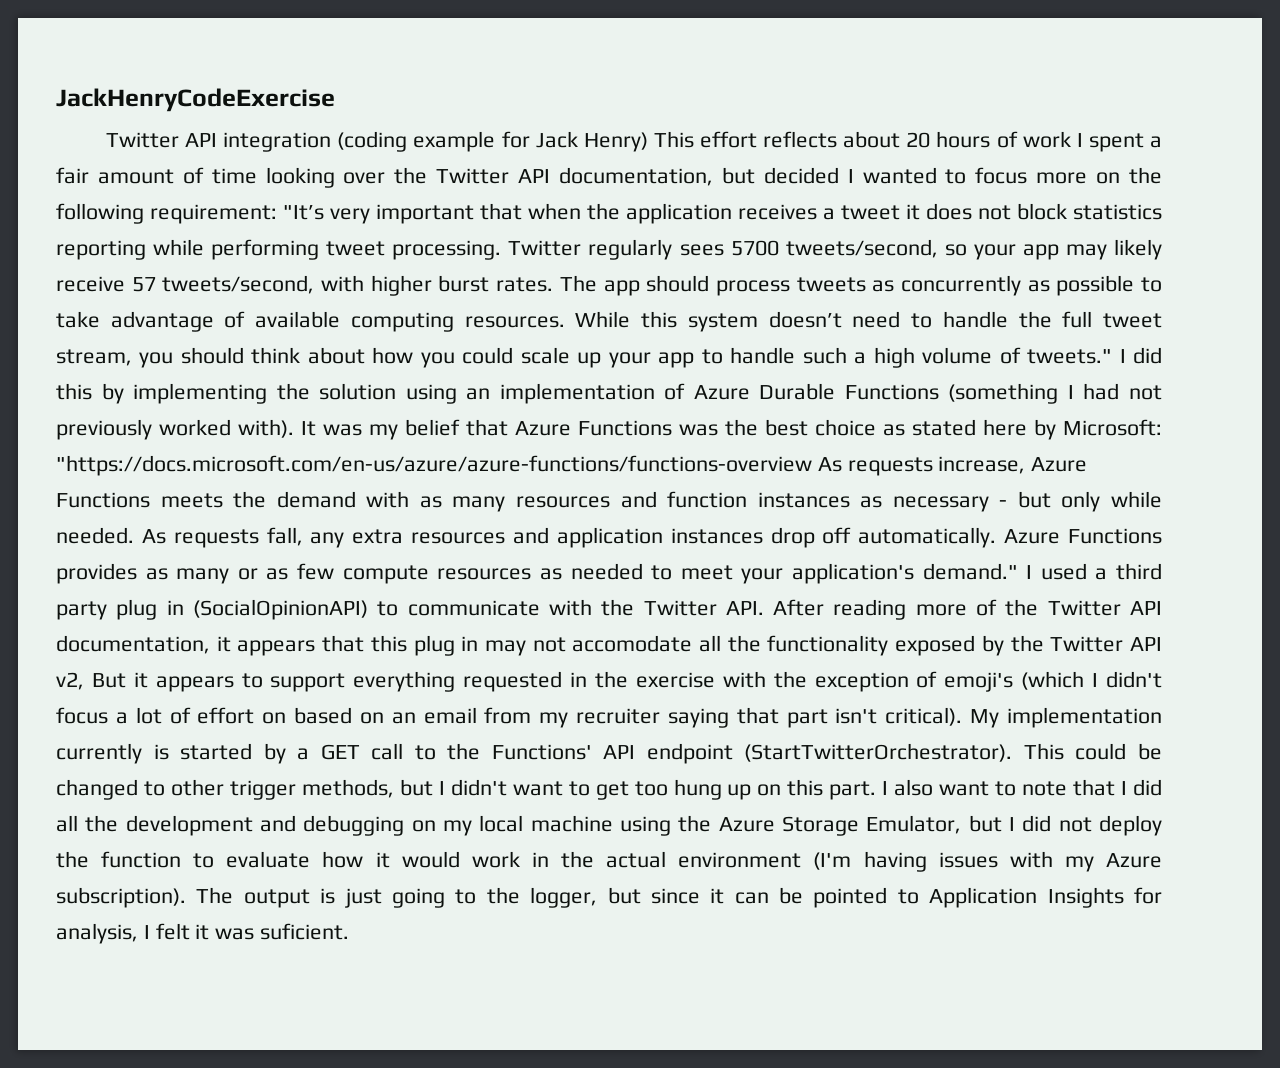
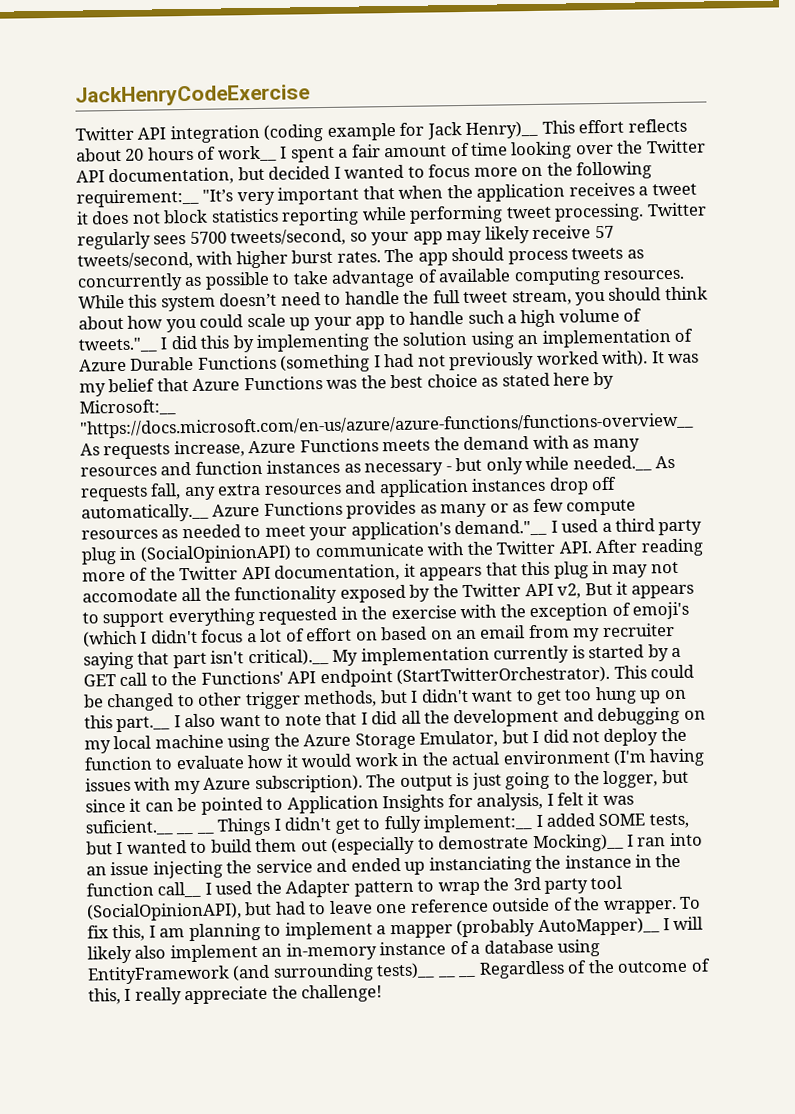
- Twitter API integration (coding example for Jack Henry) This effort reflects about 20 hours of work I spent a fair amount of time looking over the Twitter API documentation, but decided I wanted to focus more on the following requirement: "It’s very important that when the application receives a tweet it does not block statistics reporting while performing tweet processing.
+ Twitter API integration (coding example for Jack Henry)__ This effort reflects about 20 hours of work__ I spent a fair amount of time looking over the Twitter API documentation, but decided I wanted to focus more on the following requirement:__ "It’s very important that when the application receives a tweet it does not block statistics reporting while performing tweet processing.
- While this system doesn’t need to handle the full tweet stream, you should think about how you could scale up your app to handle such a high volume of tweets." I did this by implementing the solution using an implementation of Azure Durable Functions (something I had not previously worked with).
+ While this system doesn’t need to handle the full tweet stream, you should think about how you could scale up your app to handle such a high volume of tweets."__ I did this by implementing the solution using an implementation of Azure Durable Functions (something I had not previously worked with).
- It was my belief that Azure Functions was the best choice as stated here by Microsoft: "https://docs.microsoft.com/en-us/azure/azure-functions/functions-overview As requests increase, Azure Functions meets the demand with as many resources and function instances as necessary - but only while needed. As requests fall, any extra resources and application instances drop off automatically. Azure Functions provides as many or as few compute resources as needed to meet your application's demand." I used a third party plug in (SocialOpinionAPI) to communicate with the Twitter API. After reading more of the Twitter API documentation, it appears that this plug in may not accomodate all the functionality exposed by the Twitter API v2, But it appears to support everything requested in the exercise with the exception of emoji's (which I didn't focus a lot of effort on based on an email from my recruiter saying that part isn't critical). My implementation currently is started by a GET call to the Functions' API endpoint (StartTwitterOrchestrator).
+ It was my belief that Azure Functions was the best choice as stated here by Microsoft:__ "https://docs.microsoft.com/en-us/azure/azure-functions/functions-overview__ As requests increase, Azure Functions meets the demand with as many resources and function instances as necessary - but only while needed.__ As requests fall, any extra resources and application instances drop off automatically.__ Azure Functions provides as many or as few compute resources as needed to meet your application's demand."__ I used a third party plug in (SocialOpinionAPI) to communicate with the Twitter API. After reading more of the Twitter API documentation, it appears that this plug in may not accomodate all the functionality exposed by the Twitter API v2, But it appears to support everything requested in the exercise with the exception of emoji's (which I didn't focus a lot of effort on based on an email from my recruiter saying that part isn't critical).__ My implementation currently is started by a GET call to the Functions' API endpoint (StartTwitterOrchestrator).
- This could be changed to other trigger methods, but I didn't want to get too hung up on this part. I also want to note that I did all the development and debugging on my local machine using the Azure Storage Emulator, but I did not deploy the function to evaluate how it would work in the actual environment (I'm having issues with my Azure subscription).
+ This could be changed to other trigger methods, but I didn't want to get too hung up on this part.__ I also want to note that I did all the development and debugging on my local machine using the Azure Storage Emulator, but I did not deploy the function to evaluate how it would work in the actual environment (I'm having issues with my Azure subscription).
- The output is just going to the logger, but since it can be pointed to Application Insights for analysis, I felt it was suficient.
+ The output is just going to the logger, but since it can be pointed to Application Insights for analysis, I felt it was suficient.__ __ __ Things I didn't get to fully implement:__ I added SOME tests, but I wanted to build them out (especially to demostrate Mocking)__ I ran into an issue injecting the service and ended up instanciating the instance in the function call__ I used the Adapter pattern to wrap the 3rd party tool (SocialOpinionAPI), but had to leave one reference outside of the wrapper. To fix this, I am planning to implement a mapper (probably AutoMapper)__ I will likely also implement an in-memory instance of a database using EntityFramework (and surrounding tests)__ __ __ Regardless of the outcome of this, I really appreciate the challenge!

